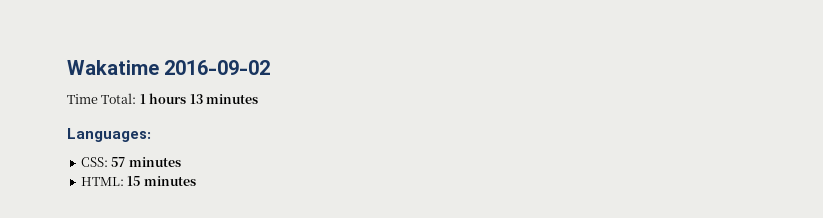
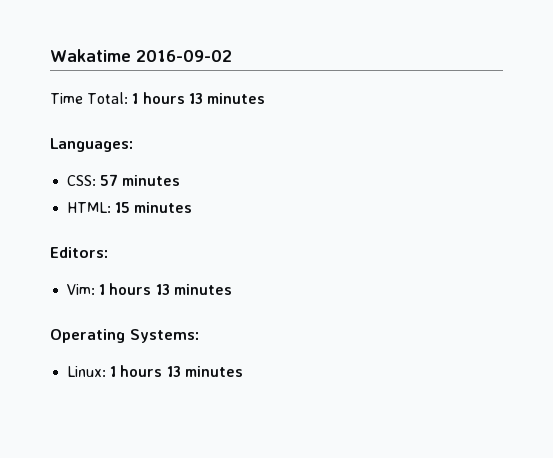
+ Editors:
+ Vim: 1 hours 13 minutes
+ Operating Systems:
+ Linux: 1 hours 13 minutes

